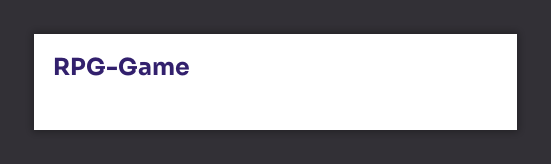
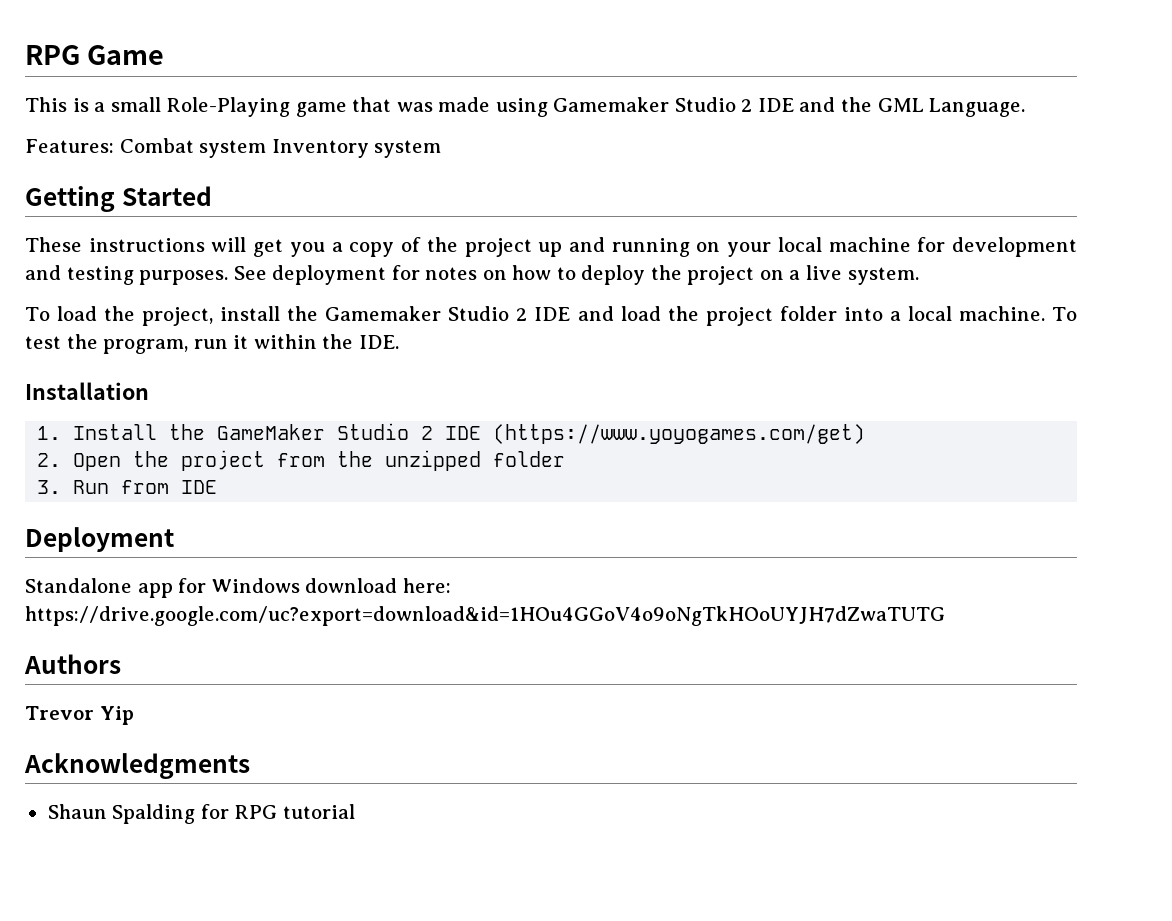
- RPG-Game
+ RPG Game
+ This is a small Role-Playing game that was made using Gamemaker Studio 2 IDE and the GML Language.
+ Features: Combat system Inventory system
+ Getting Started
+ These instructions will get you a copy of the project up and running on your local machine for development and testing purposes. See deployment for notes on how to deploy the project on a live system.
+ To load the project, install the Gamemaker Studio 2 IDE and load the project folder into a local machine. To test the program, run it within the IDE.
+ Installation
+ 1. Install the GameMaker Studio 2 IDE (https://www.yoyogames.com/get)
+ 2. Open the project from the unzipped folder
+ 3. Run from IDE
+ Deployment
+ Standalone app for Windows download here: https://drive.google.com/uc?export=download&id=1HOu4GGoV4o9oNgTkHOoUYJH7dZwaTUTG
+ Authors
+ Trevor Yip
+ Acknowledgments
+ Shaun Spalding for RPG tutorial

